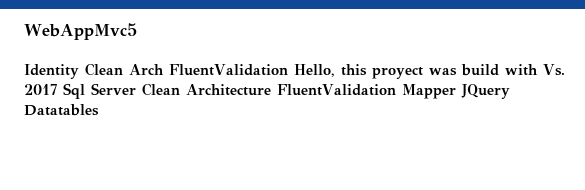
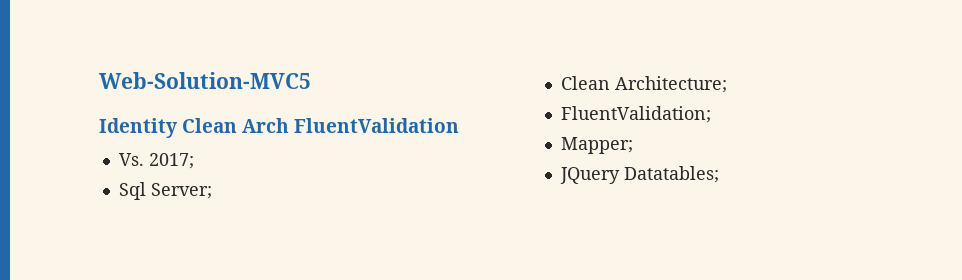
- WebAppMvc5
+ Web-Solution-MVC5
- Identity Clean Arch FluentValidation Hello, this proyect was build with Vs. 2017 Sql Server Clean Architecture FluentValidation Mapper JQuery Datatables
+ Identity Clean Arch FluentValidation
+ Vs. 2017;
+ Sql Server;
+ Clean Architecture;
+ FluentValidation;
+ Mapper;
+ JQuery Datatables;

